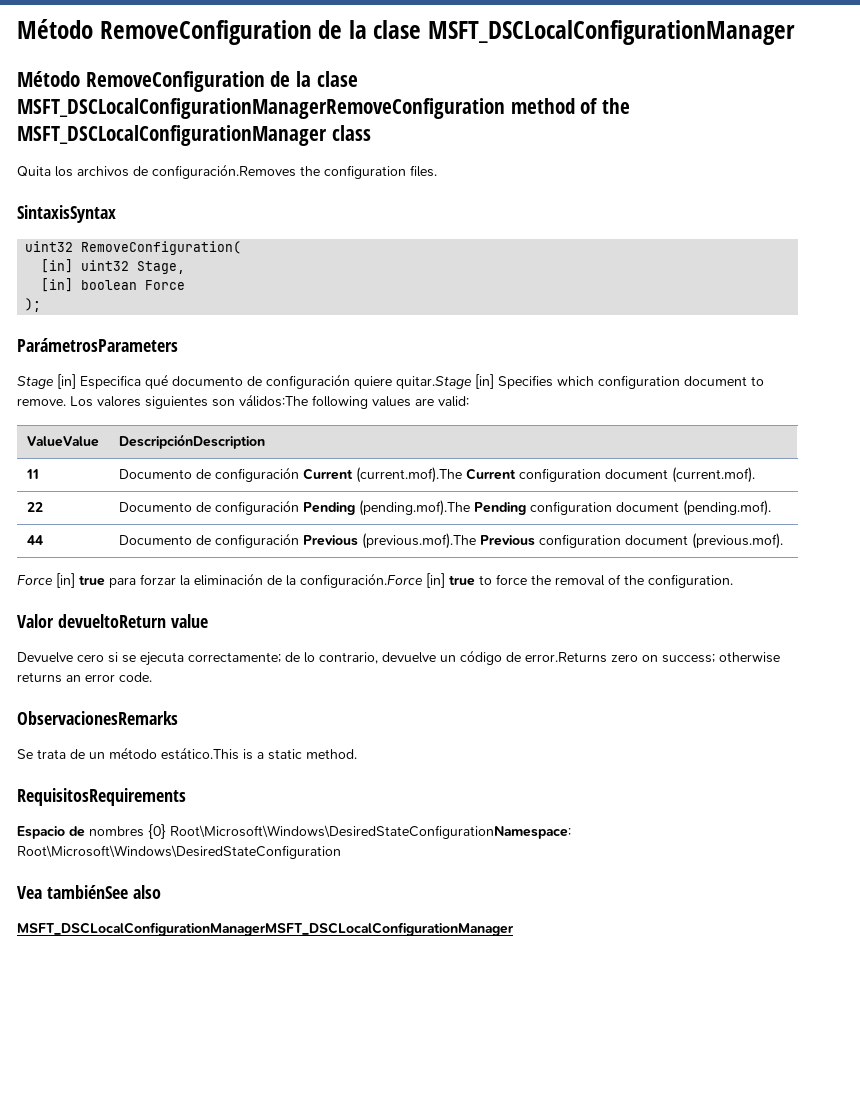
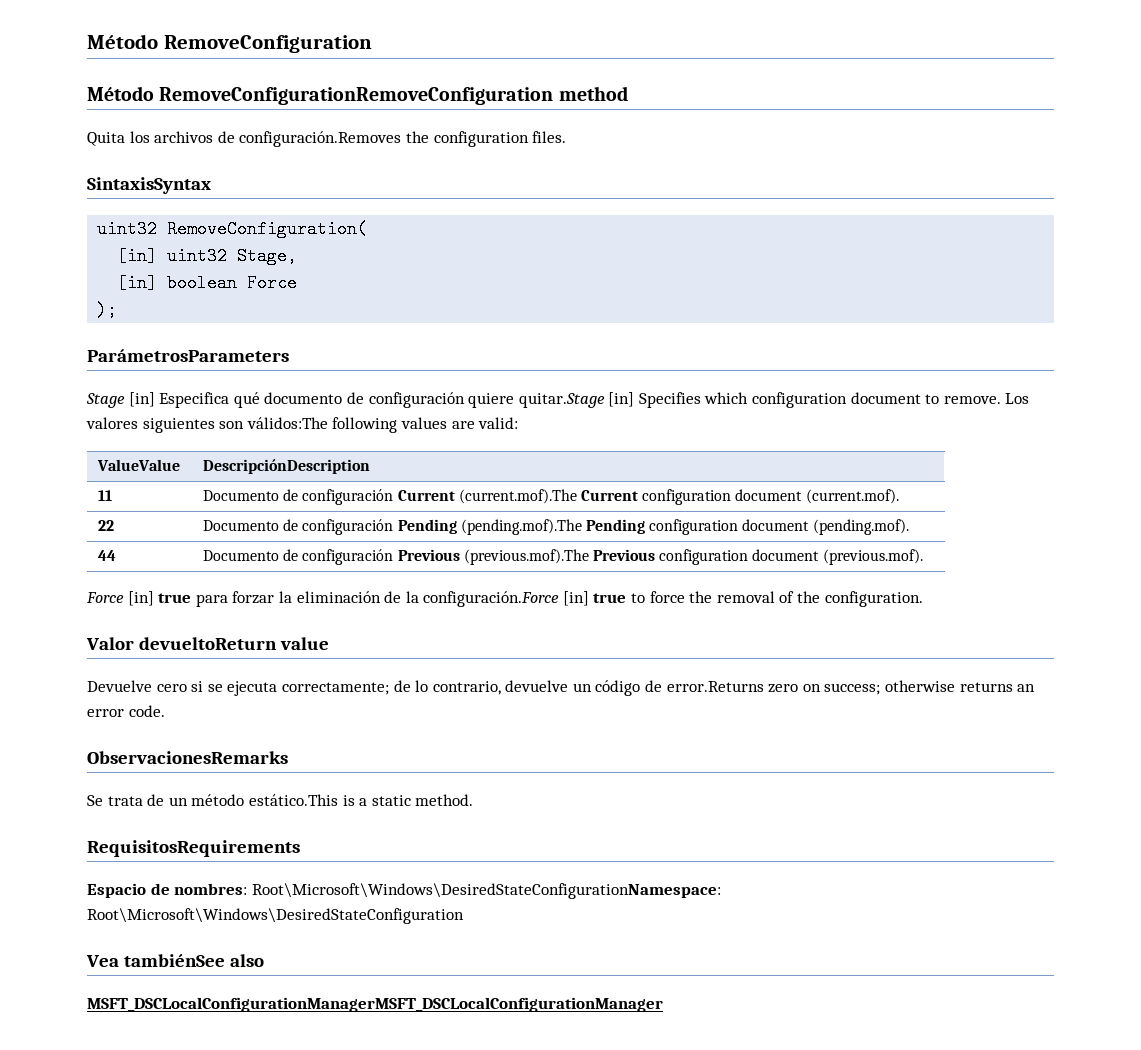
- Método RemoveConfiguration de la clase MSFT_DSCLocalConfigurationManager
- Método RemoveConfiguration de la clase MSFT_DSCLocalConfigurationManagerRemoveConfiguration method of the MSFT_DSCLocalConfigurationManager class
+ Método RemoveConfiguration
+ Método RemoveConfigurationRemoveConfiguration method
- Espacio de nombres {0} Root\Microsoft\Windows\DesiredStateConfigurationNamespace: Root\Microsoft\Windows\DesiredStateConfiguration
+ Espacio de nombres: Root\Microsoft\Windows\DesiredStateConfigurationNamespace: Root\Microsoft\Windows\DesiredStateConfiguration

